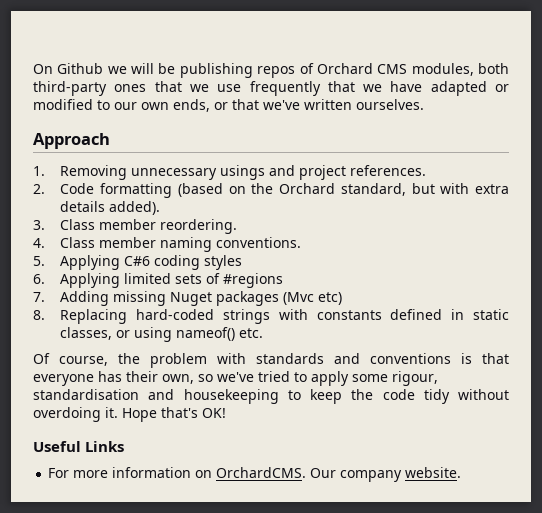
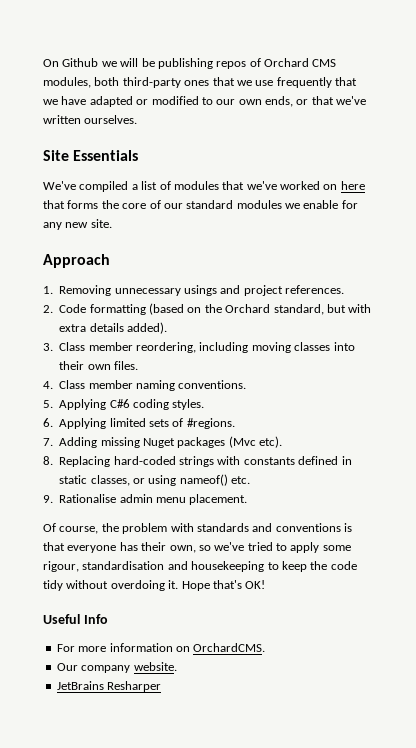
+ Site Essentials
+ We've compiled a list of modules that we've worked on here that forms the core of our standard modules we enable for any new site.
- 3. Class member reordering.
+ 3. Class member reordering, including moving classes into their own files.
- 5. Applying C#6 coding styles
+ 5. Applying C#6 coding styles.
- 6. Applying limited sets of #regions
+ 6. Applying limited sets of #regions.
- 7. Adding missing Nuget packages (Mvc etc)
+ 7. Adding missing Nuget packages (Mvc etc).
+ 9. Rationalise admin menu placement.
- Useful Links
+ Useful Info
- For more information on OrchardCMS. Our company website.
+ For more information on OrchardCMS.
+ Our company website.
+ JetBrains Resharper

